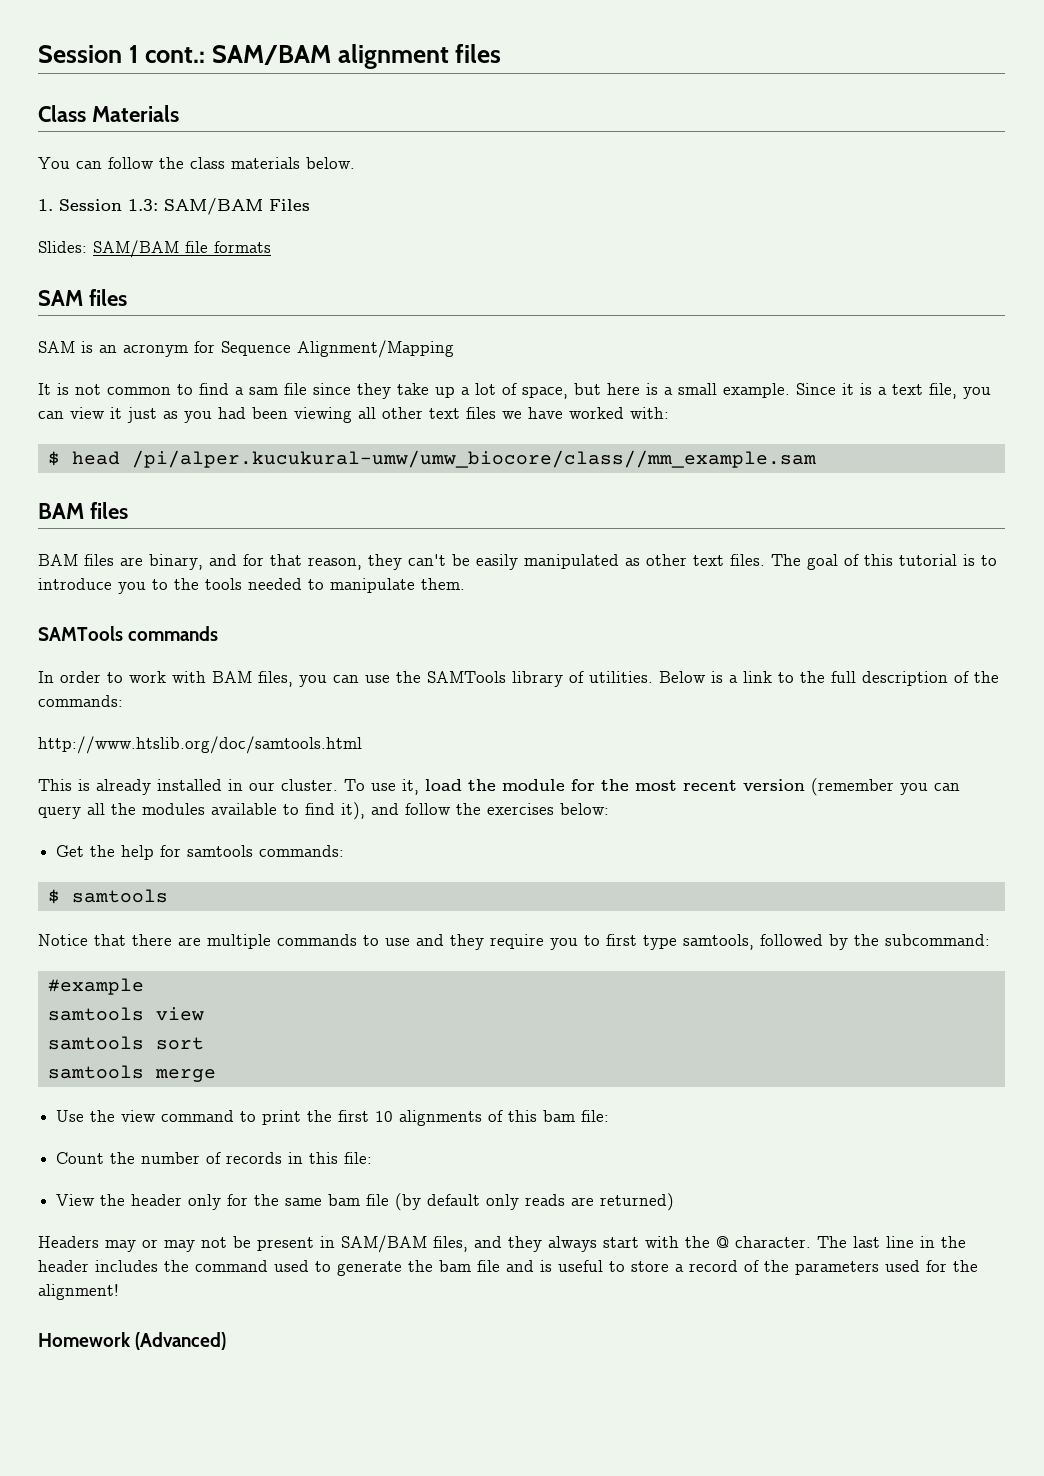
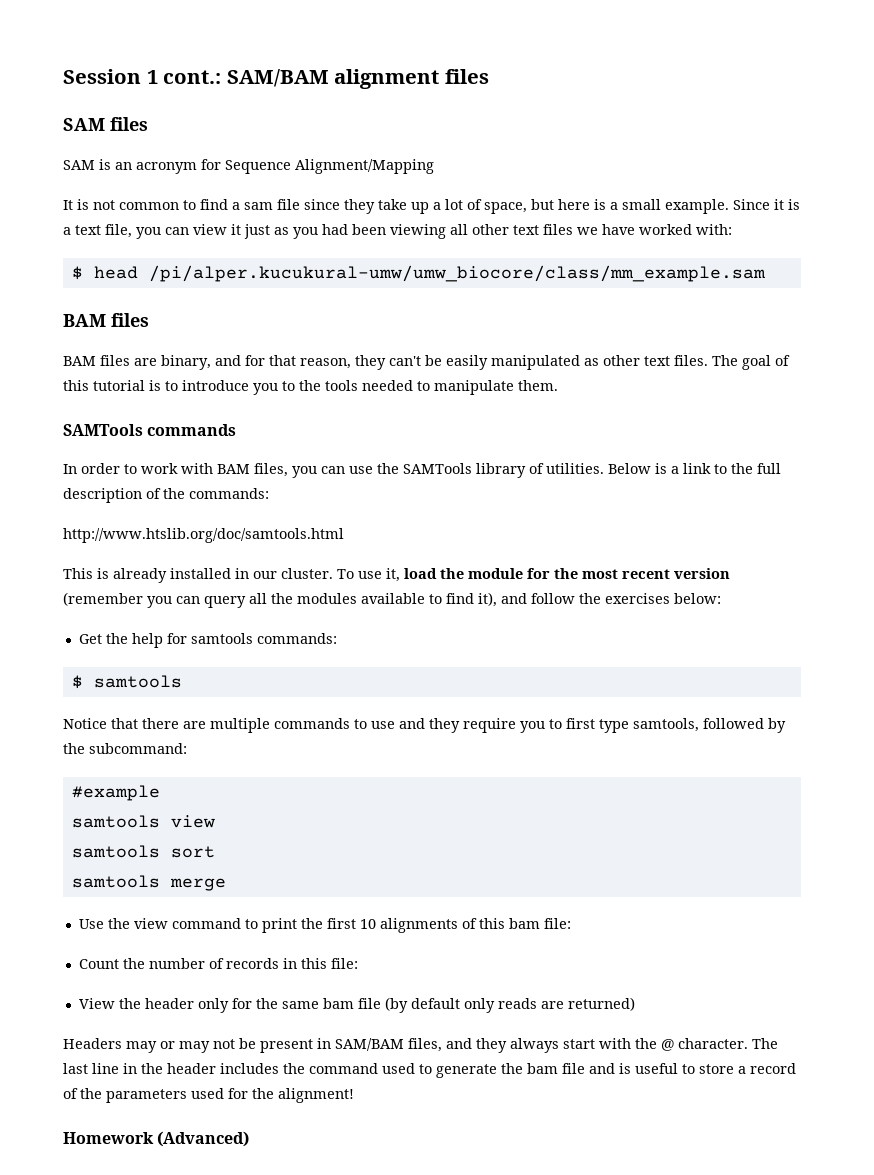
- Class Materials
- You can follow the class materials below.
- 1. Session 1.3: SAM/BAM Files
- Slides: SAM/BAM file formats
- $ head /pi/alper.kucukural-umw/umw_biocore/class//mm_example.sam
+ $ head /pi/alper.kucukural-umw/umw_biocore/class/mm_example.sam

